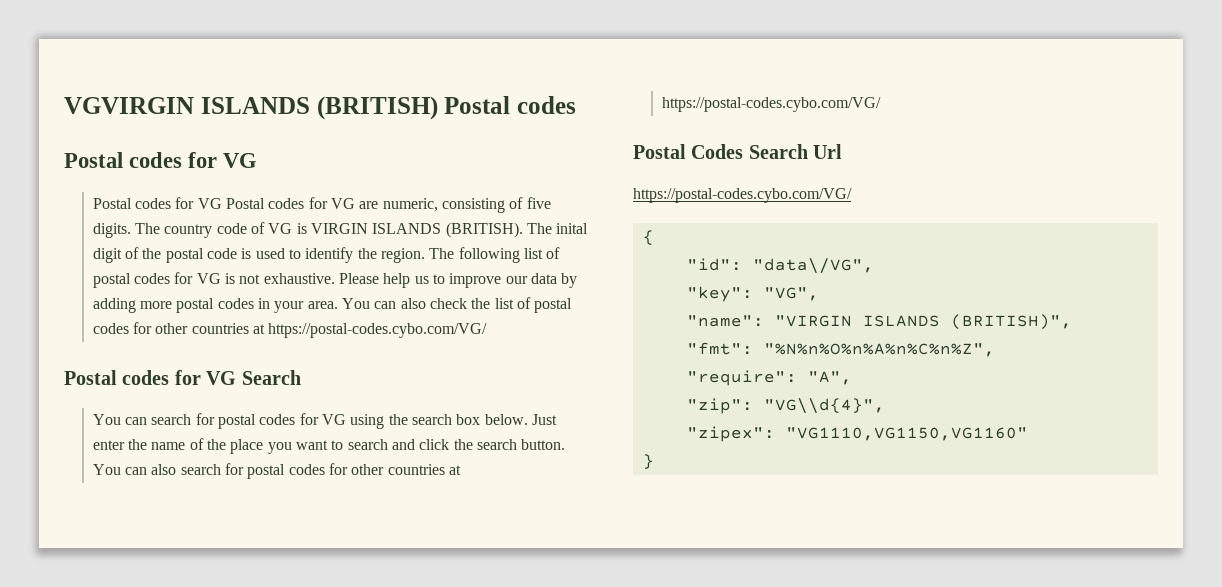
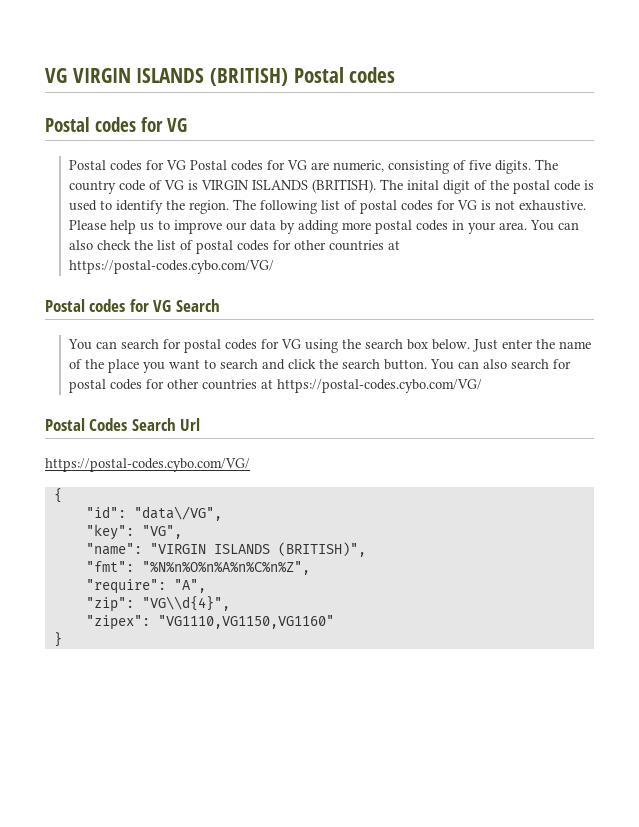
- VGVIRGIN ISLANDS (BRITISH) Postal codes
+ VG VIRGIN ISLANDS (BRITISH) Postal codes

